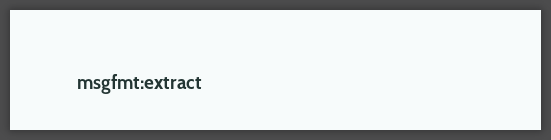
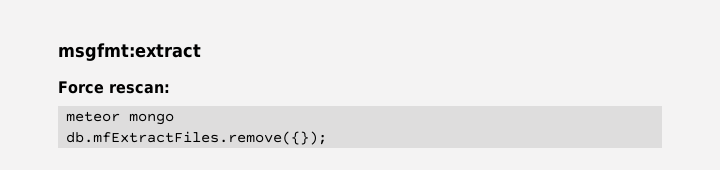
+ Force rescan:
+ meteor mongo
+ db.mfExtractFiles.remove({});

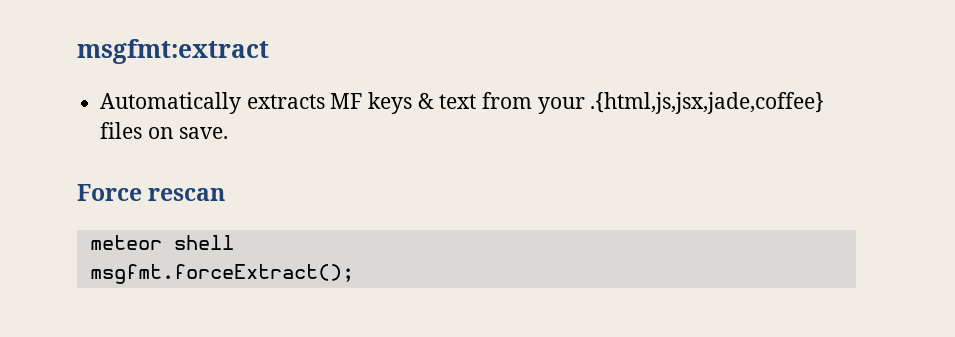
+ Automatically extracts MF keys & text from your .{html,js,jsx,jade,coffee} files on save.
- Force rescan:
+ Force rescan
- meteor mongo
- db.mfExtractFiles.remove({});
+ meteor shell
+ msgfmt.forceExtract();

